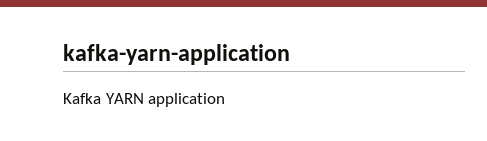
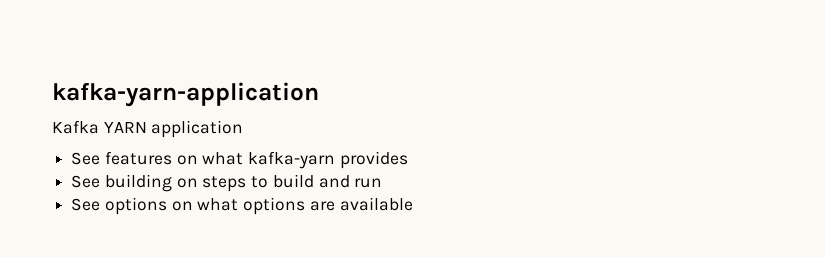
+ See features on what kafka-yarn provides
+ See building on steps to build and run
+ See options on what options are available

